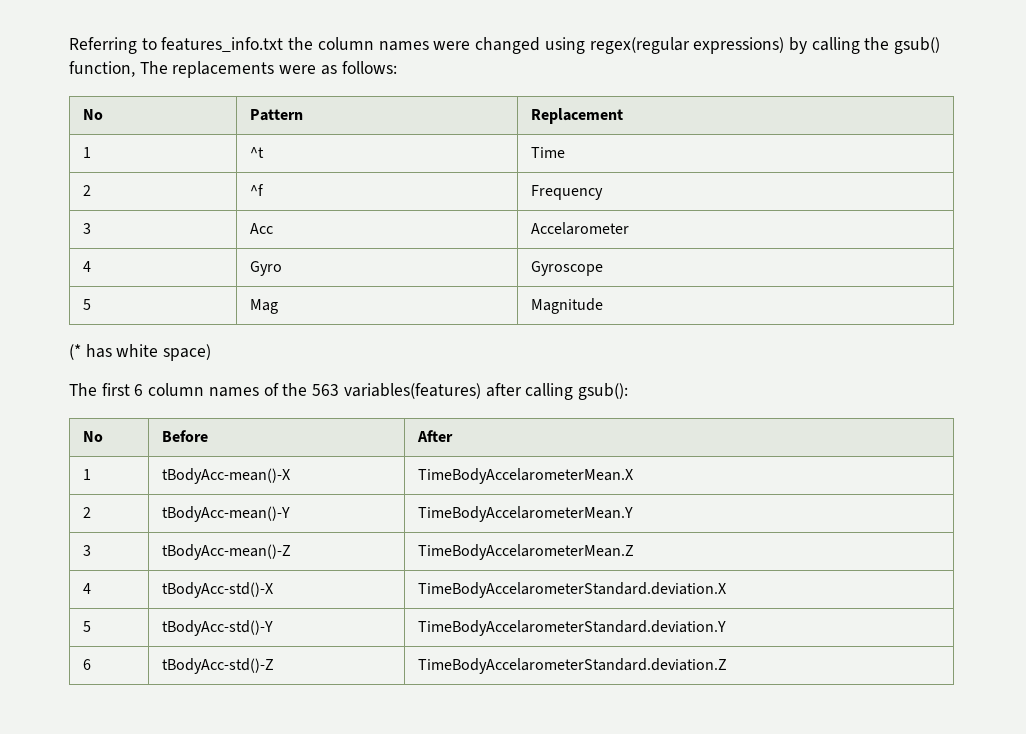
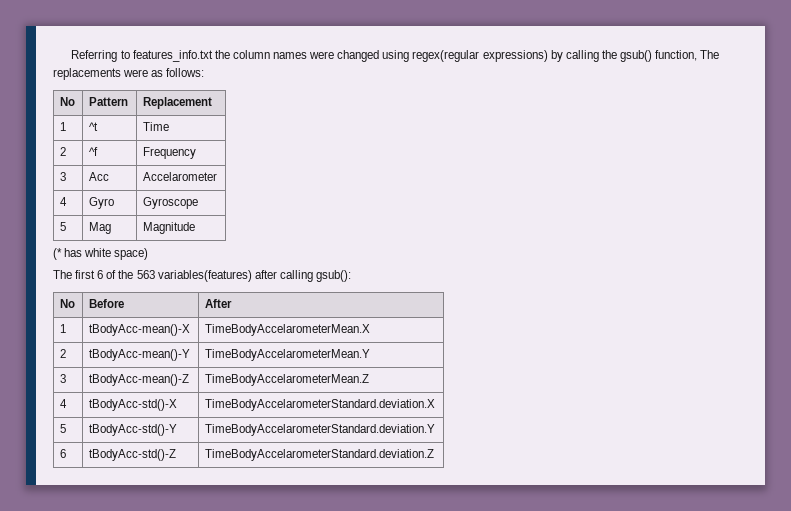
- The first 6 column names of the 563 variables(features) after calling gsub():
+ The first 6 of the 563 variables(features) after calling gsub():

